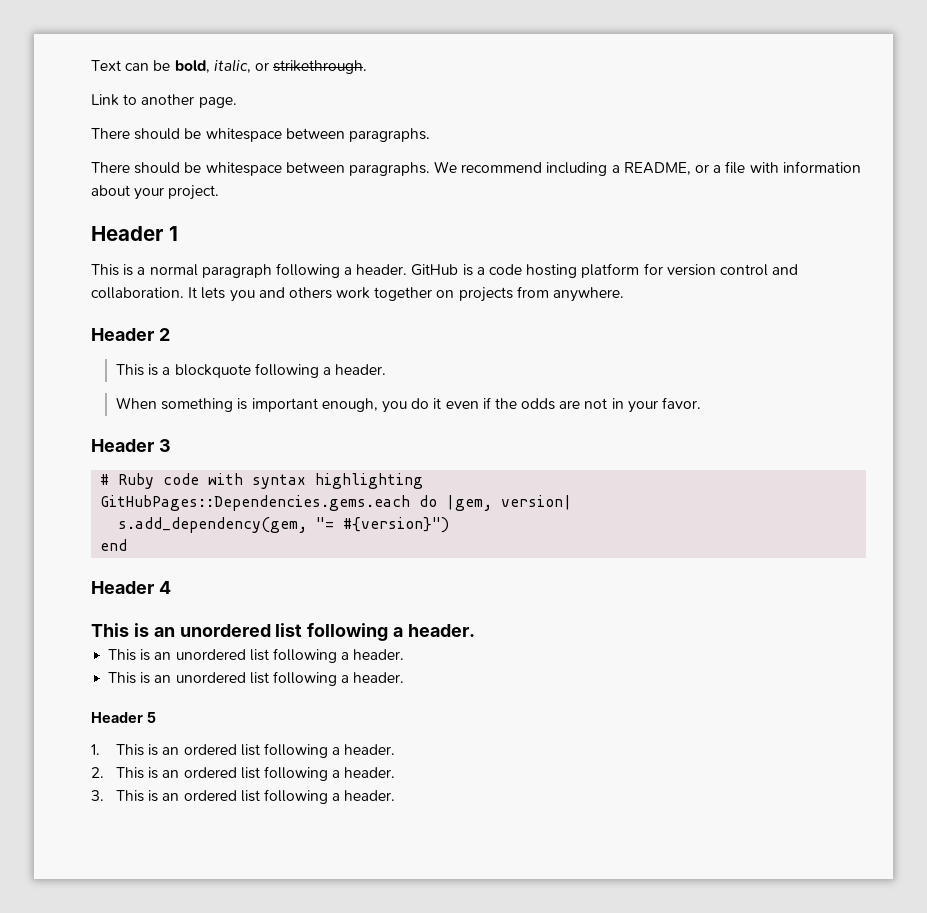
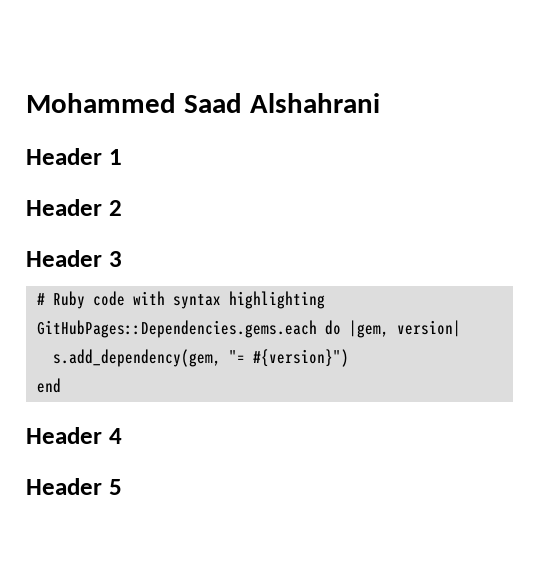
- Text can be bold, italic, or strikethrough.
- Link to another page.
- There should be whitespace between paragraphs.
- There should be whitespace between paragraphs. We recommend including a README, or a file with information about your project.
+ Mohammed Saad Alshahrani
  Header 1
- This is a normal paragraph following a header. GitHub is a code hosting platform for version control and collaboration. It lets you and others work together on projects from anywhere.
  Header 2
- This is a blockquote following a header.
- When something is important enough, you do it even if the odds are not in your favor.
  Header 4
- This is an unordered list following a header.
- This is an unordered list following a header.
- This is an unordered list following a header.
  Header 5
- 1. This is an ordered list following a header.
- 2. This is an ordered list following a header.
- 3. This is an ordered list following a header.

